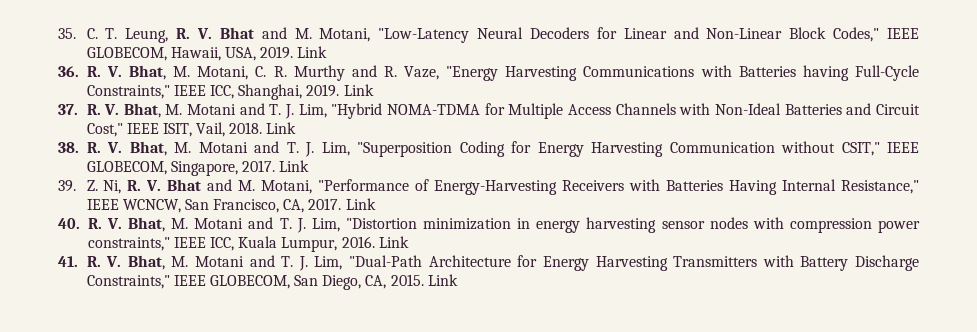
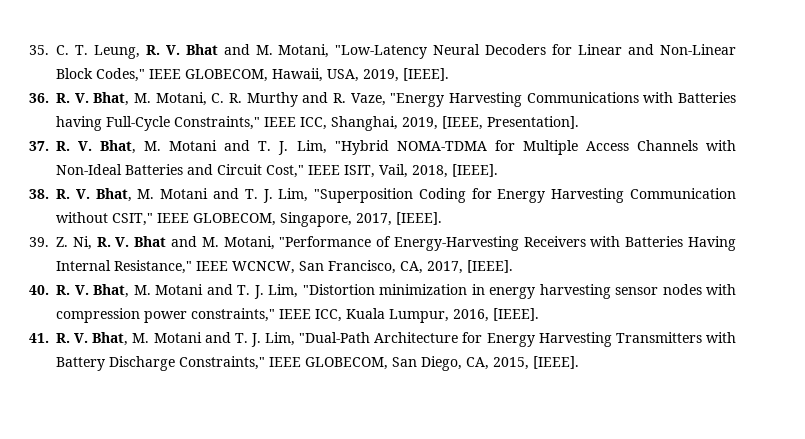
- 35. C. T. Leung, R. V. Bhat and M. Motani, "Low-Latency Neural Decoders for Linear and Non-Linear Block Codes," IEEE GLOBECOM, Hawaii, USA, 2019. Link
+ 35. C. T. Leung, R. V. Bhat and M. Motani, "Low-Latency Neural Decoders for Linear and Non-Linear Block Codes," IEEE GLOBECOM, Hawaii, USA, 2019, [IEEE].
- 36. R. V. Bhat, M. Motani, C. R. Murthy and R. Vaze, "Energy Harvesting Communications with Batteries having Full-Cycle Constraints," IEEE ICC, Shanghai, 2019. Link
+ 36. R. V. Bhat, M. Motani, C. R. Murthy and R. Vaze, "Energy Harvesting Communications with Batteries having Full-Cycle Constraints," IEEE ICC, Shanghai, 2019, [IEEE, Presentation].
- 37. R. V. Bhat, M. Motani and T. J. Lim, "Hybrid NOMA-TDMA for Multiple Access Channels with Non-Ideal Batteries and Circuit Cost," IEEE ISIT, Vail, 2018. Link
+ 37. R. V. Bhat, M. Motani and T. J. Lim, "Hybrid NOMA-TDMA for Multiple Access Channels with Non-Ideal Batteries and Circuit Cost," IEEE ISIT, Vail, 2018, [IEEE].
- 38. R. V. Bhat, M. Motani and T. J. Lim, "Superposition Coding for Energy Harvesting Communication without CSIT," IEEE GLOBECOM, Singapore, 2017. Link
+ 38. R. V. Bhat, M. Motani and T. J. Lim, "Superposition Coding for Energy Harvesting Communication without CSIT," IEEE GLOBECOM, Singapore, 2017, [IEEE].
- 39. Z. Ni, R. V. Bhat and M. Motani, "Performance of Energy-Harvesting Receivers with Batteries Having Internal Resistance," IEEE WCNCW, San Francisco, CA, 2017. Link
+ 39. Z. Ni, R. V. Bhat and M. Motani, "Performance of Energy-Harvesting Receivers with Batteries Having Internal Resistance," IEEE WCNCW, San Francisco, CA, 2017, [IEEE].
- 40. R. V. Bhat, M. Motani and T. J. Lim, "Distortion minimization in energy harvesting sensor nodes with compression power constraints," IEEE ICC, Kuala Lumpur, 2016. Link
+ 40. R. V. Bhat, M. Motani and T. J. Lim, "Distortion minimization in energy harvesting sensor nodes with compression power constraints," IEEE ICC, Kuala Lumpur, 2016, [IEEE].
- 41. R. V. Bhat, M. Motani and T. J. Lim, "Dual-Path Architecture for Energy Harvesting Transmitters with Battery Discharge Constraints," IEEE GLOBECOM, San Diego, CA, 2015. Link
+ 41. R. V. Bhat, M. Motani and T. J. Lim, "Dual-Path Architecture for Energy Harvesting Transmitters with Battery Discharge Constraints," IEEE GLOBECOM, San Diego, CA, 2015, [IEEE].

